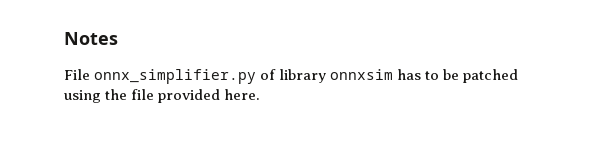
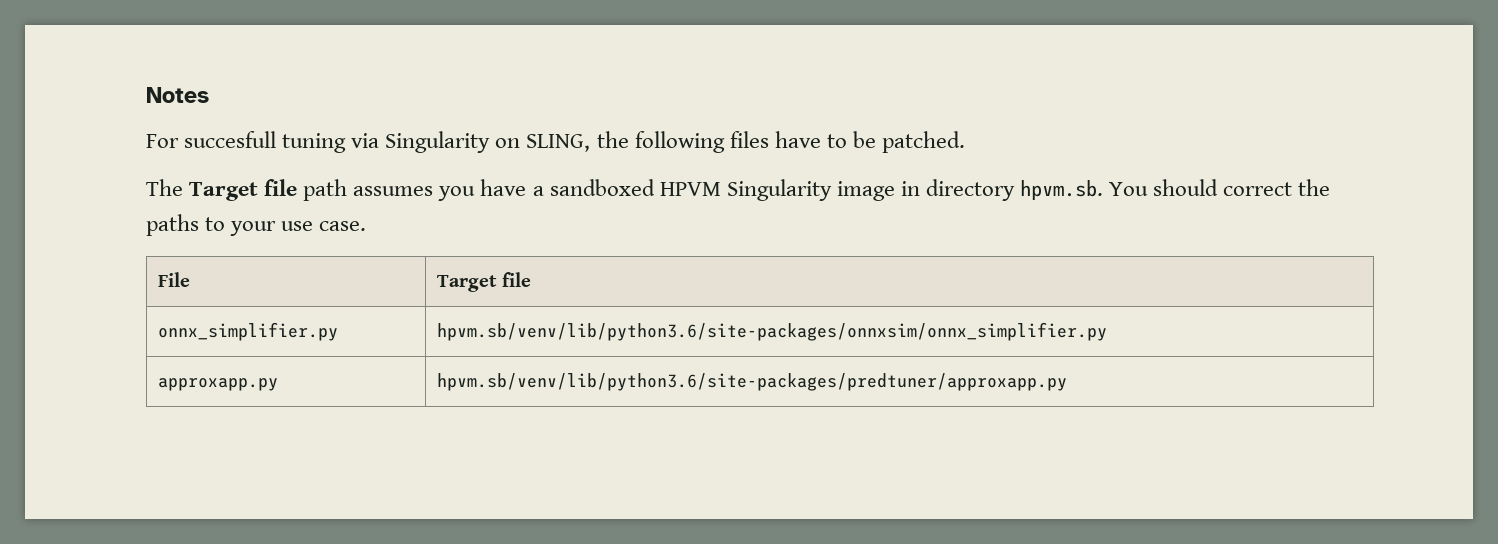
- File onnx_simplifier.py of library onnxsim has to be patched using the file provided here.
+ For succesfull tuning via Singularity on SLING, the following files have to be patched.
+ The Target file path assumes you have a sandboxed HPVM Singularity image in directory hpvm.sb. You should correct the paths to your use case.
+ File | Target file
+ onnx_simplifier.py | hpvm.sb/venv/lib/python3.6/site-packages/onnxsim/onnx_simplifier.py
+ approxapp.py | hpvm.sb/venv/lib/python3.6/site-packages/predtuner/approxapp.py

